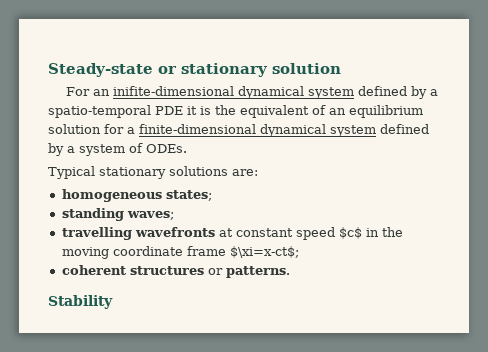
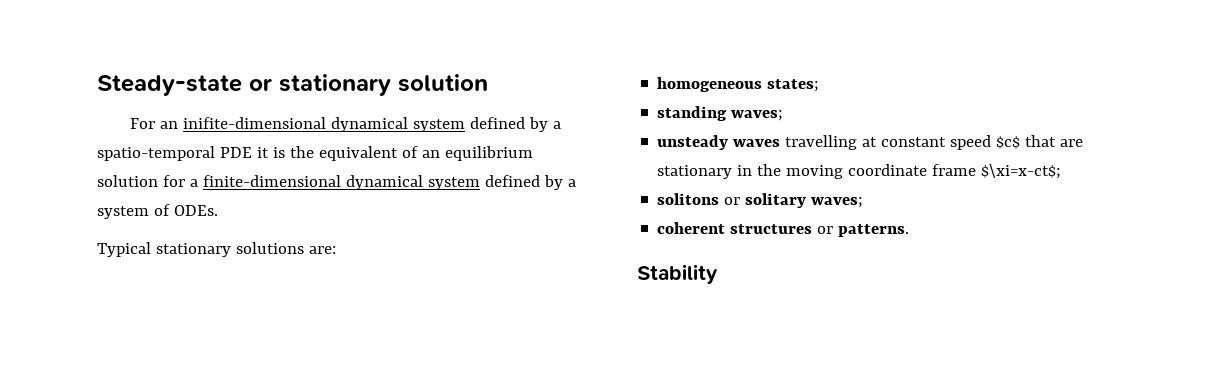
- travelling wavefronts at constant speed $c$ in the moving coordinate frame $\xi=x-ct$;
+ unsteady waves travelling at constant speed $c$ that are stationary in the moving coordinate frame $\xi=x-ct$;
+ solitons or solitary waves;

